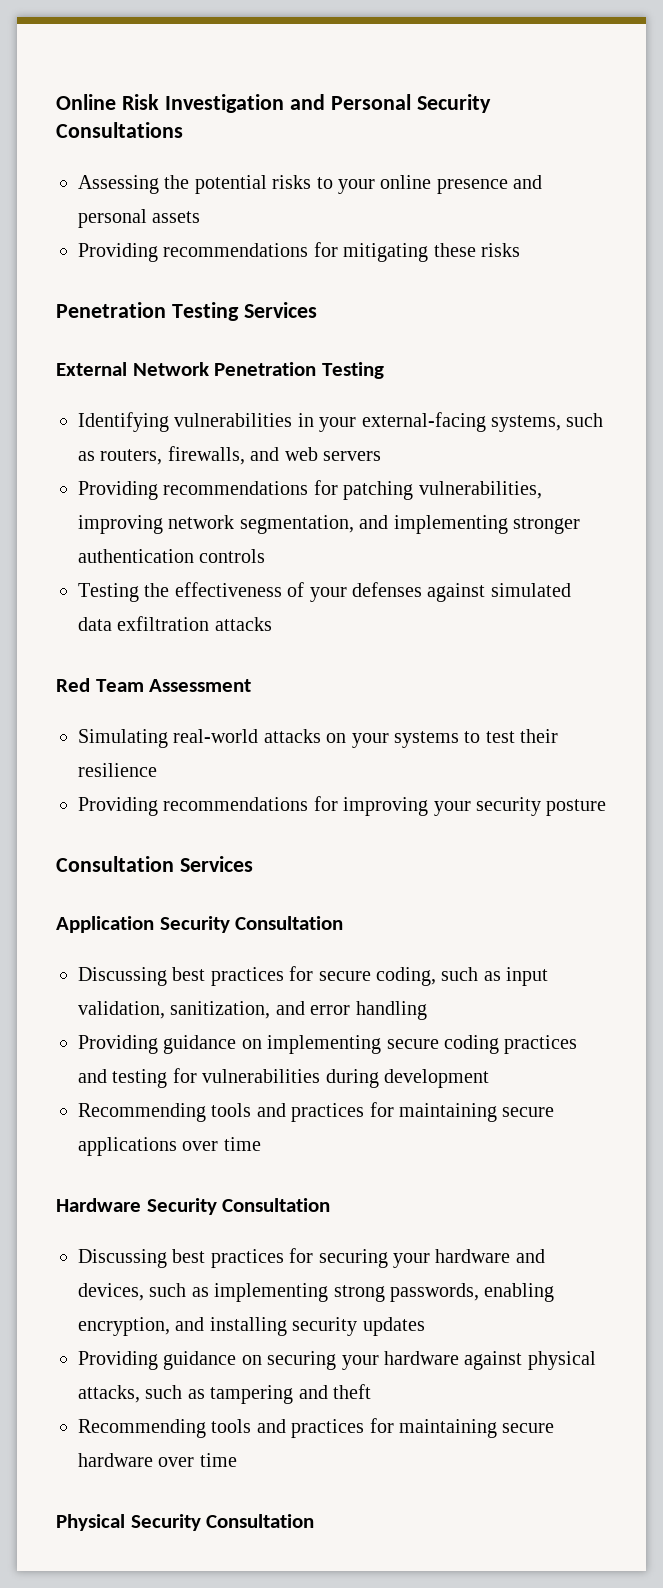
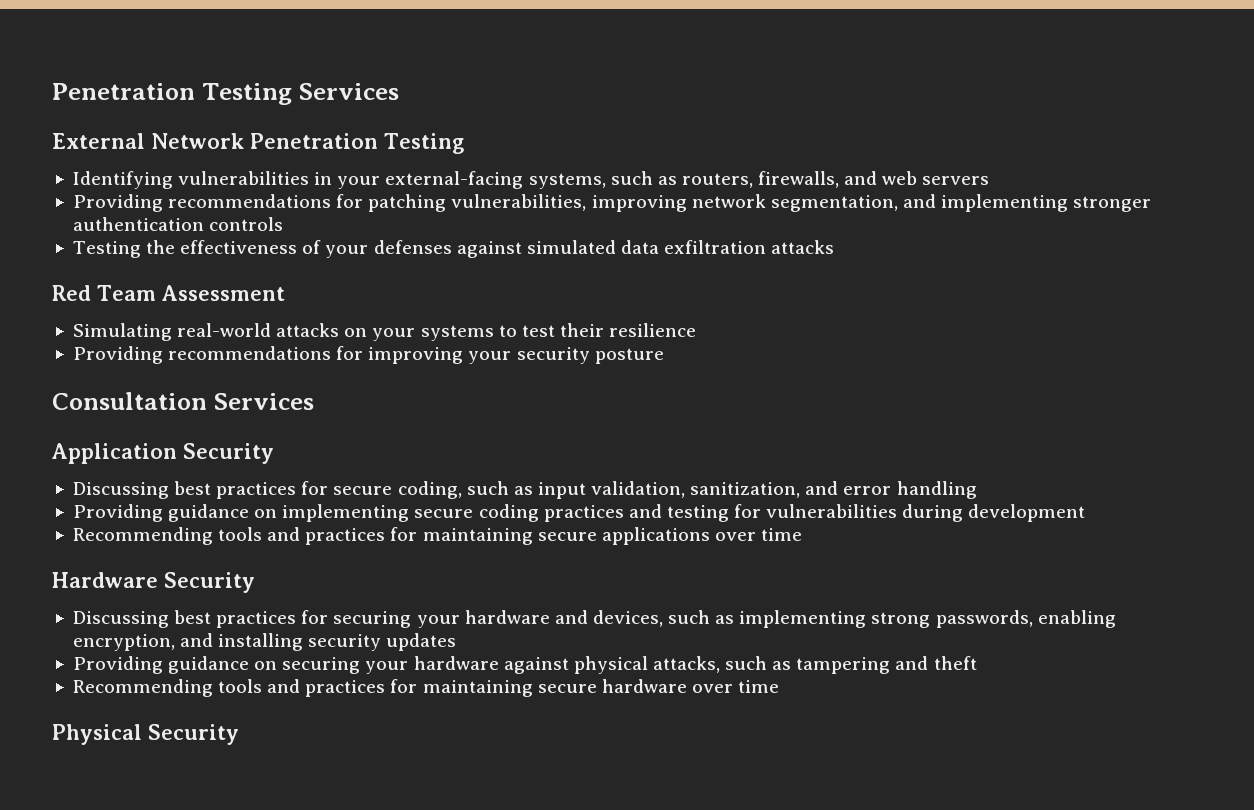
- Online Risk Investigation and Personal Security Consultations
- Assessing the potential risks to your online presence and personal assets
- Providing recommendations for mitigating these risks
- Application Security Consultation
+ Application Security
- Hardware Security Consultation
+ Hardware Security
- Physical Security Consultation
+ Physical Security

